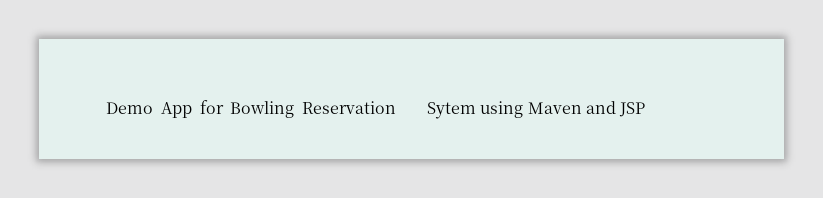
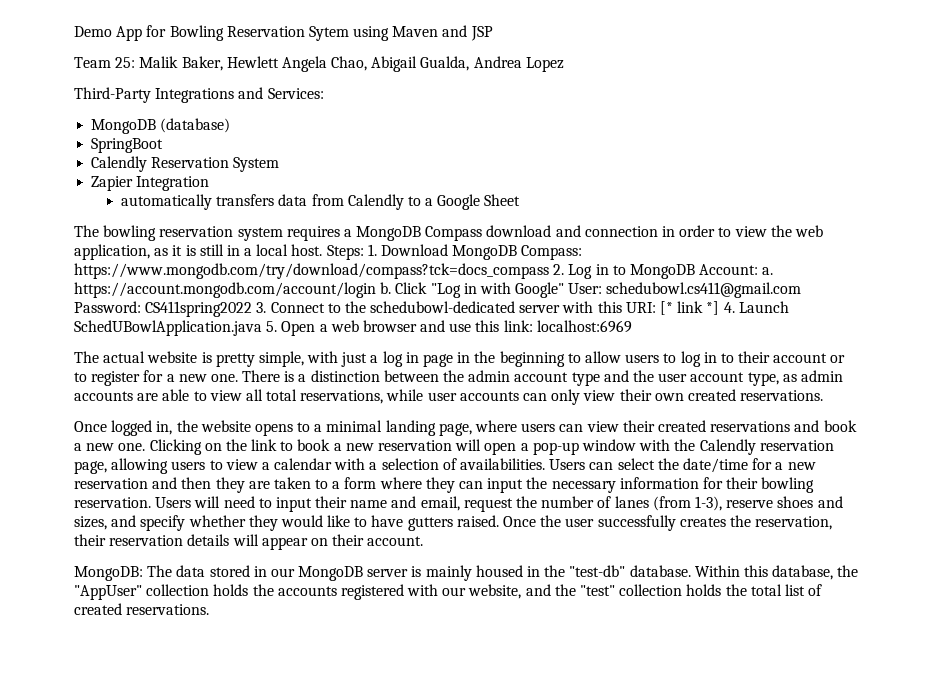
+ Team 25: Malik Baker, Hewlett Angela Chao, Abigail Gualda, Andrea Lopez
+ Third-Party Integrations and Services:
+ MongoDB (database)
+ SpringBoot
+ Calendly Reservation System
+ Zapier Integration
+ automatically transfers data from Calendly to a Google Sheet
+ The bowling reservation system requires a MongoDB Compass download and connection in order to view the web application, as it is still in a local host. Steps: 1. Download MongoDB Compass: https://www.mongodb.com/try/download/compass?tck=docs_compass 2. Log in to MongoDB Account: a. https://account.mongodb.com/account/login b. Click "Log in with Google" User: schedubowl.cs411@gmail.com Password: CS411spring2022 3. Connect to the schedubowl-dedicated server with this URI: [* link *] 4. Launch SchedUBowlApplication.java 5. Open a web browser and use this link: localhost:6969
+ The actual website is pretty simple, with just a log in page in the beginning to allow users to log in to their account or to register for a new one. There is a distinction between the admin account type and the user account type, as admin accounts are able to view all total reservations, while user accounts can only view their own created reservations.
+ Once logged in, the website opens to a minimal landing page, where users can view their created reservations and book a new one. Clicking on the link to book a new reservation will open a pop-up window with the Calendly reservation page, allowing users to view a calendar with a selection of availabilities. Users can select the date/time for a new reservation and then they are taken to a form where they can input the necessary information for their bowling reservation. Users will need to input their name and email, request the number of lanes (from 1-3), reserve shoes and sizes, and specify whether they would like to have gutters raised. Once the user successfully creates the reservation, their reservation details will appear on their account.
+ MongoDB: The data stored in our MongoDB server is mainly housed in the "test-db" database. Within this database, the "AppUser" collection holds the accounts registered with our website, and the "test" collection holds the total list of created reservations.

